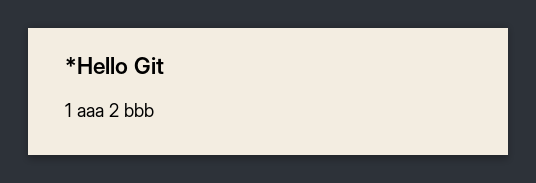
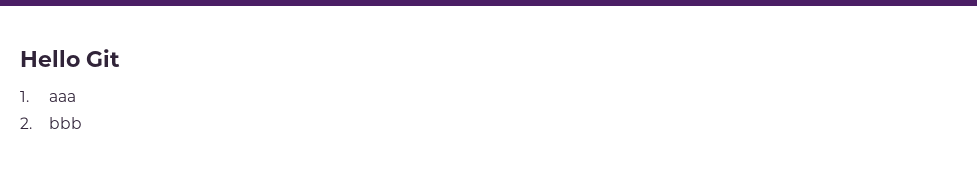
- *Hello Git
+ Hello Git
- 1 aaa 2 bbb
+ 1. aaa
+ 2. bbb

